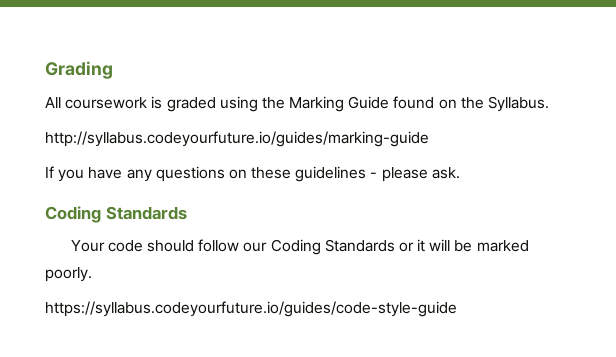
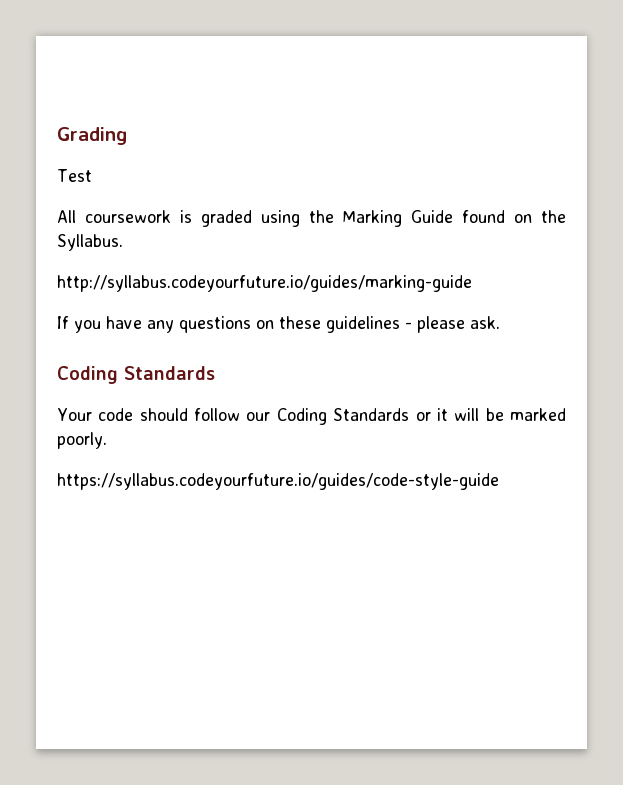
+ Test

